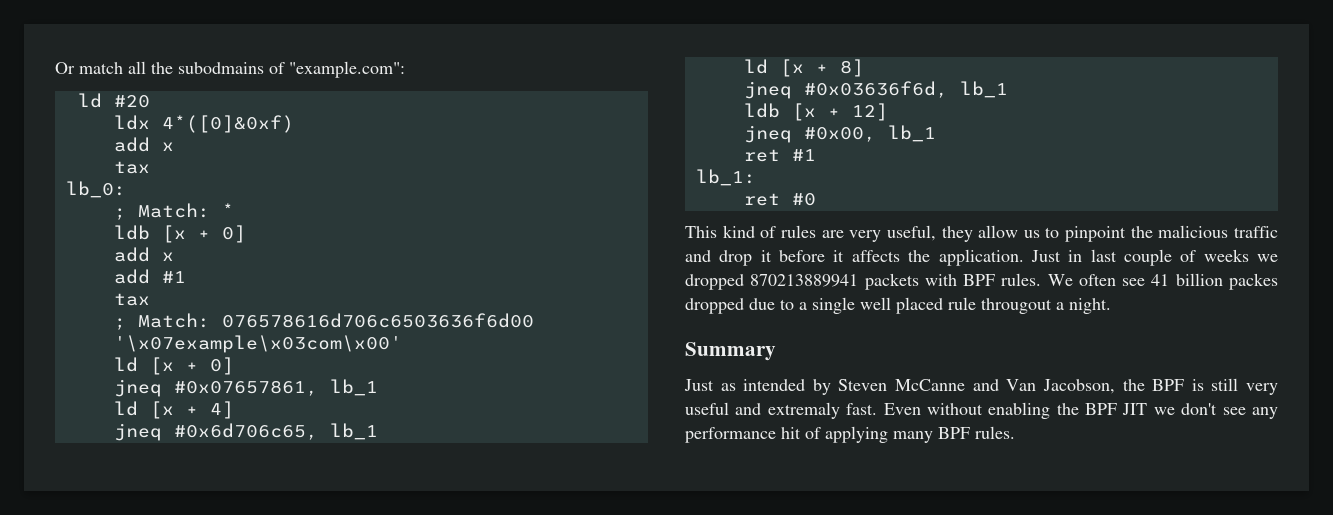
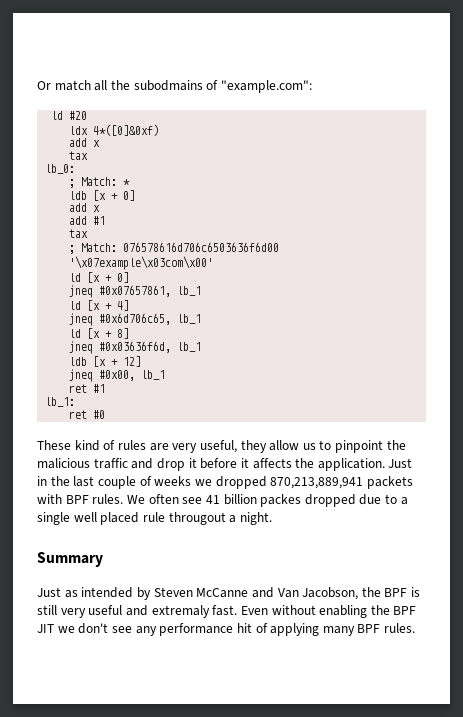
- This kind of rules are very useful, they allow us to pinpoint the malicious traffic and drop it before it affects the application.
+ These kind of rules are very useful, they allow us to pinpoint the malicious traffic and drop it before it affects the application.
- Just in last couple of weeks we dropped 870213889941 packets with BPF rules.
+ Just in the last couple of weeks we dropped 870,213,889,941 packets with BPF rules.

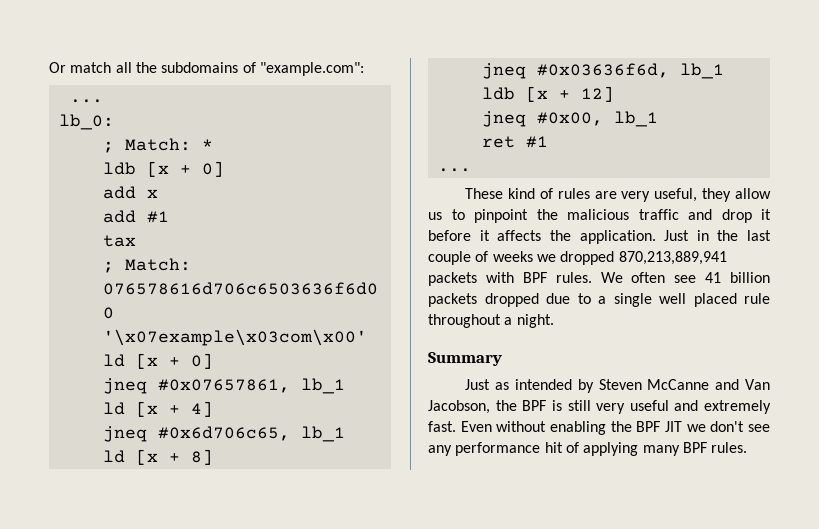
- Or match all the subodmains of "example.com":
- ld #20
- ldx 4*([0]&0xf)
- add x
- tax
+ Or match all the subdomains of "example.com":
+ ...
  ret #1
- lb_1:
- ret #0
+ ...
- We often see 41 billion packes dropped due to a single well placed rule througout a night.
+ We often see 41 billion packets dropped due to a single well placed rule throughout a night.
- Just as intended by Steven McCanne and Van Jacobson, the BPF is still very useful and extremaly fast.
+ Just as intended by Steven McCanne and Van Jacobson, the BPF is still very useful and extremely fast.

